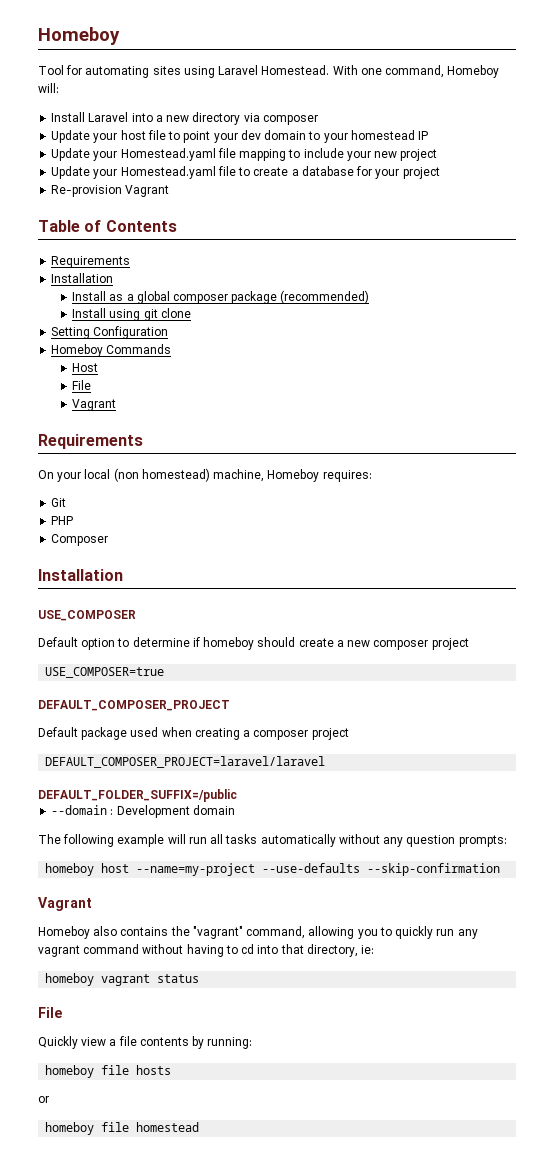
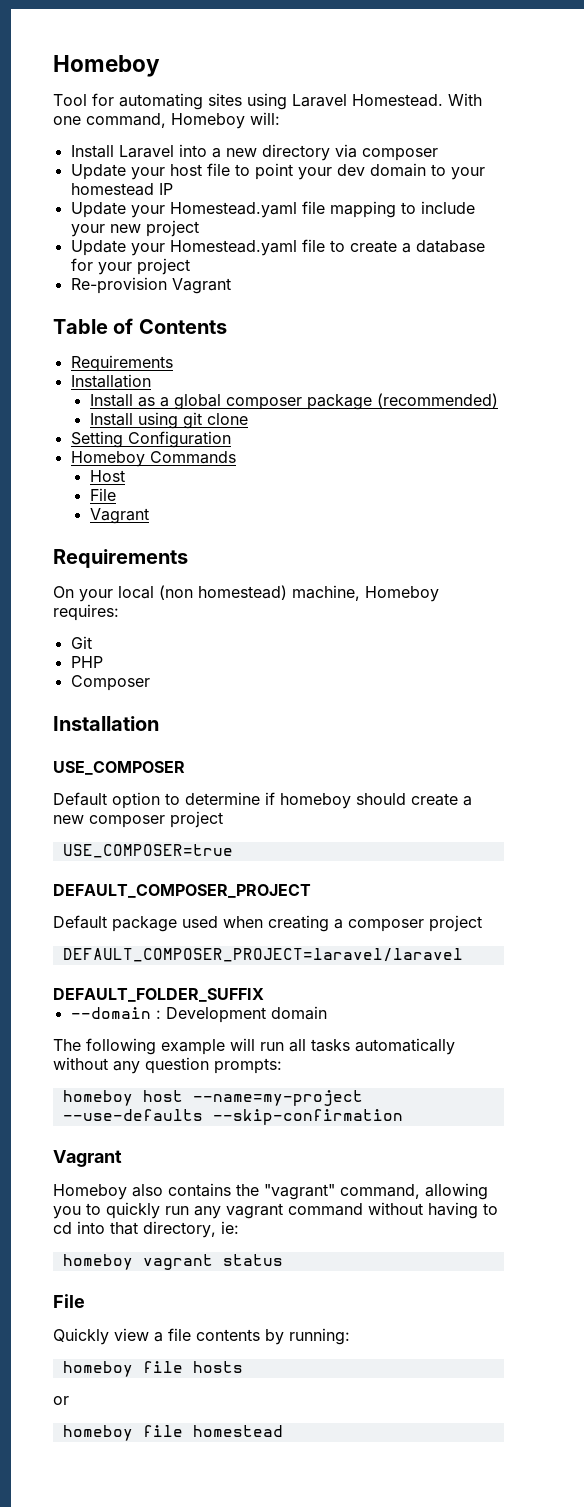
- DEFAULT_FOLDER_SUFFIX=/public
+ DEFAULT_FOLDER_SUFFIX

